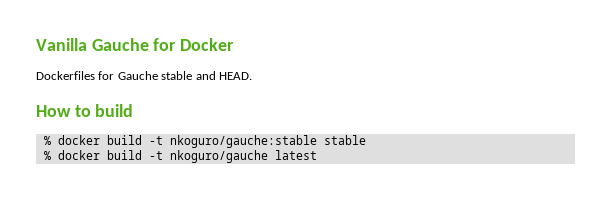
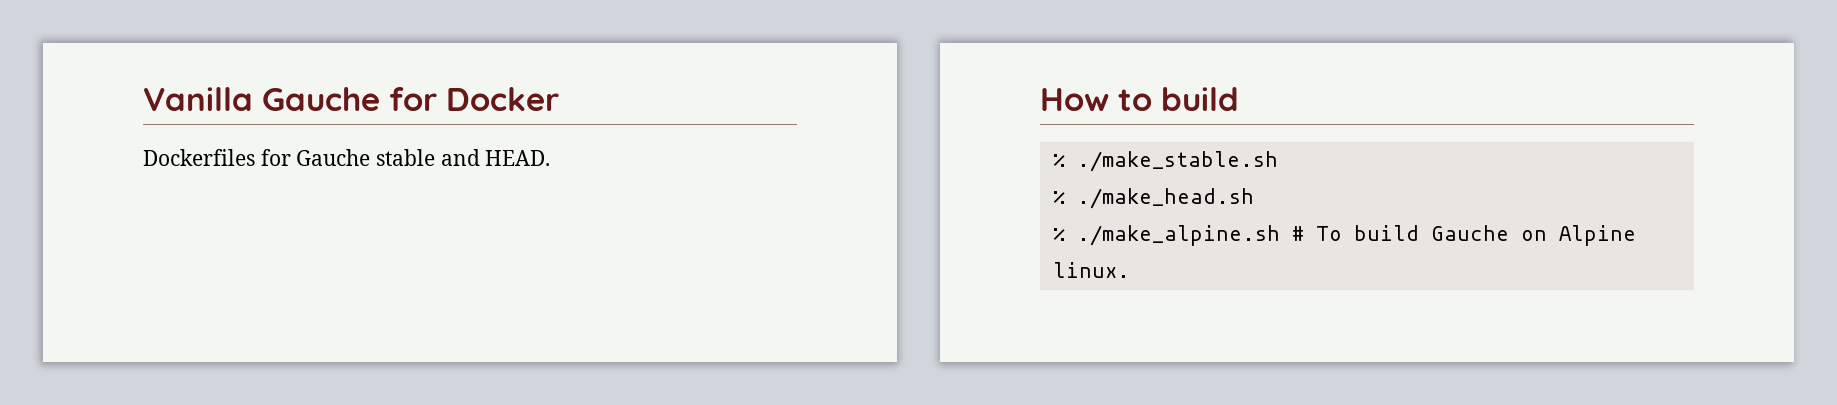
- % docker build -t nkoguro/gauche:stable stable
- % docker build -t nkoguro/gauche latest
+ % ./make_stable.sh
+ % ./make_head.sh
+ % ./make_alpine.sh # To build Gauche on Alpine linux.

